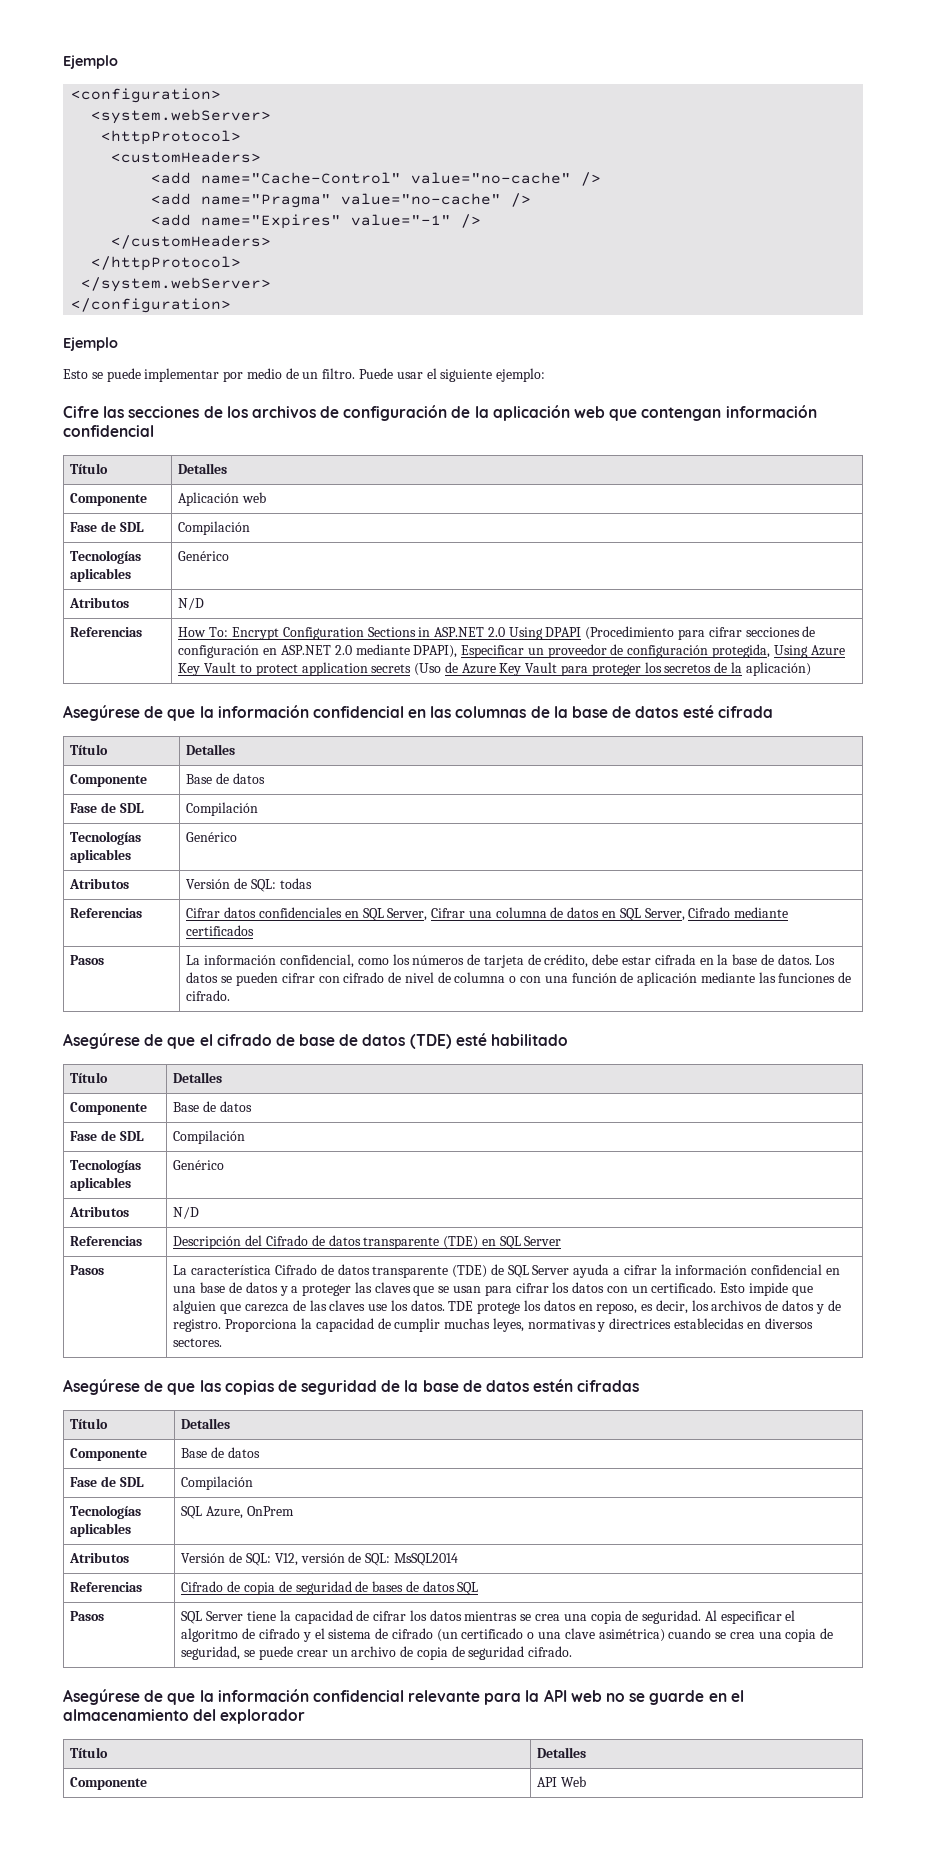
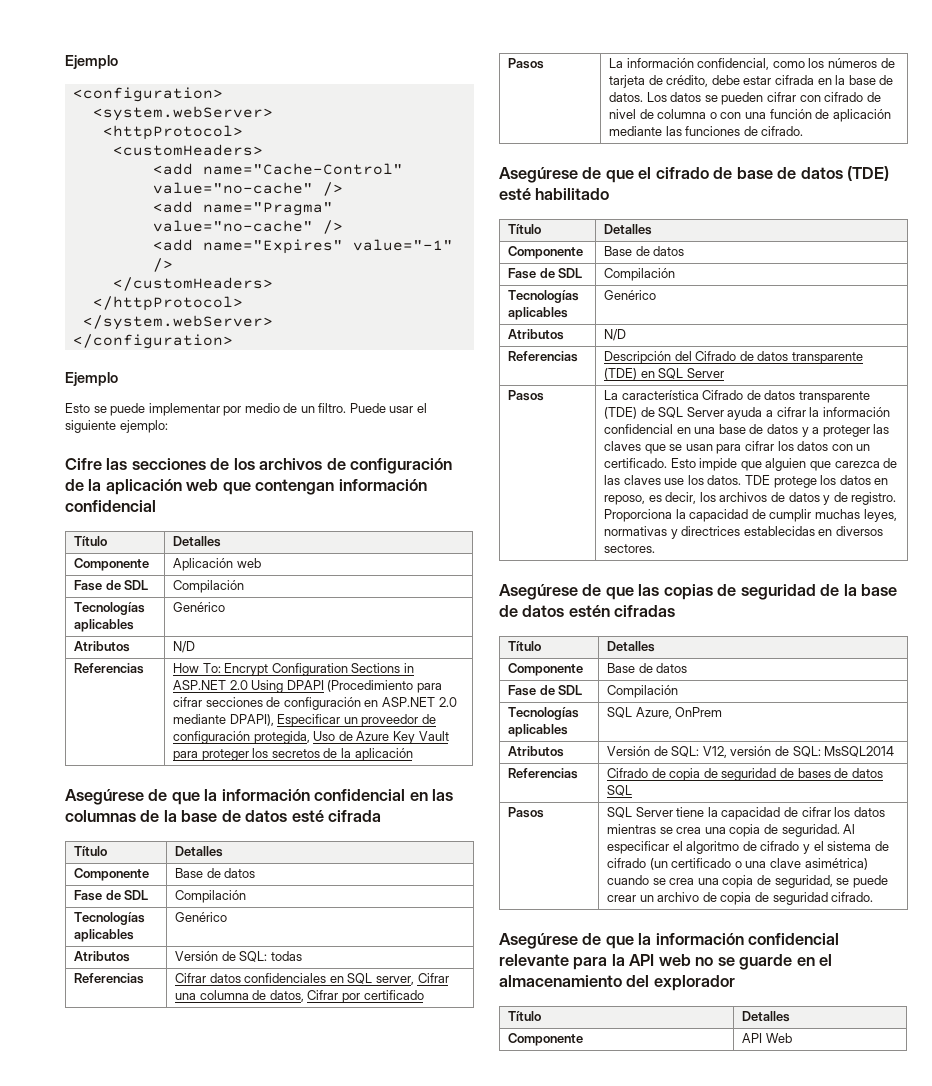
- How To: Encrypt Configuration Sections in ASP.NET 2.0 Using DPAPI (Procedimiento para cifrar secciones de configuración en ASP.NET 2.0 mediante DPAPI), Especificar un proveedor de configuración protegida, Using Azure Key Vault to protect application secrets (Uso de Azure Key Vault para proteger los secretos de la aplicación)
+ How To: Encrypt Configuration Sections in ASP.NET 2.0 Using DPAPI (Procedimiento para cifrar secciones de configuración en ASP.NET 2.0 mediante DPAPI), Especificar un proveedor de configuración protegida, Uso de Azure Key Vault para proteger los secretos de la aplicación
- Referencias | Cifrar datos confidenciales en SQL Server, Cifrar una columna de datos en SQL Server, Cifrado mediante certificados
+ Referencias | Cifrar datos confidenciales en SQL server, Cifrar una columna de datos, Cifrar por certificado

